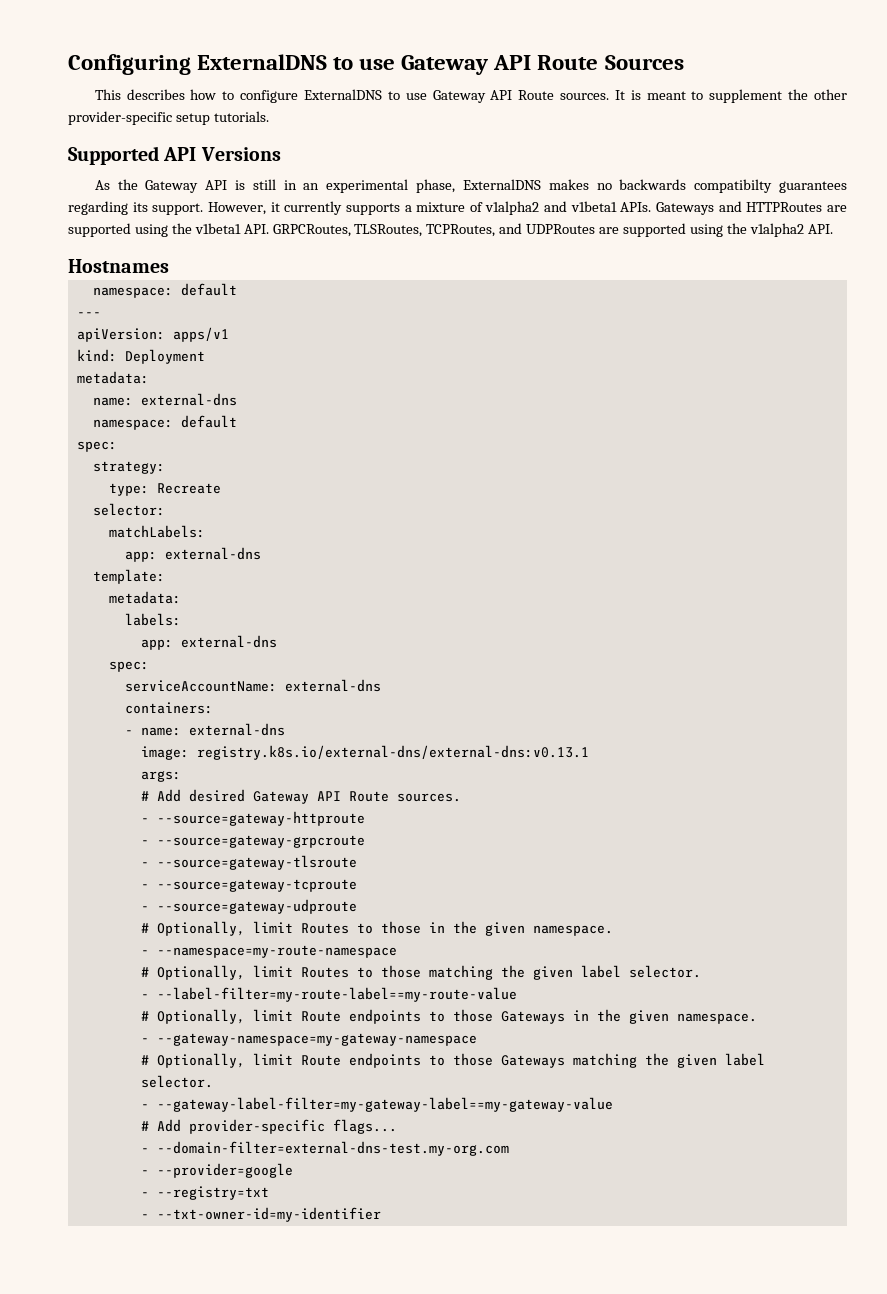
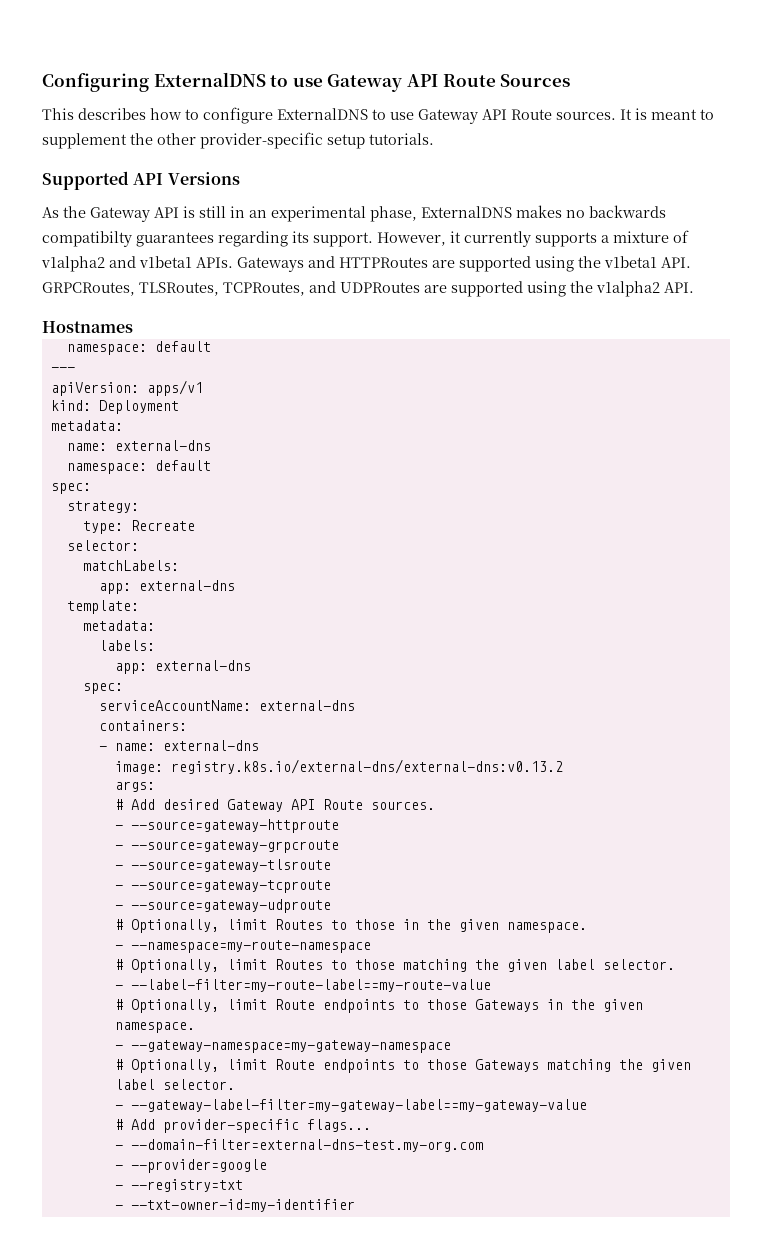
- image: registry.k8s.io/external-dns/external-dns:v0.13.1
+ image: registry.k8s.io/external-dns/external-dns:v0.13.2

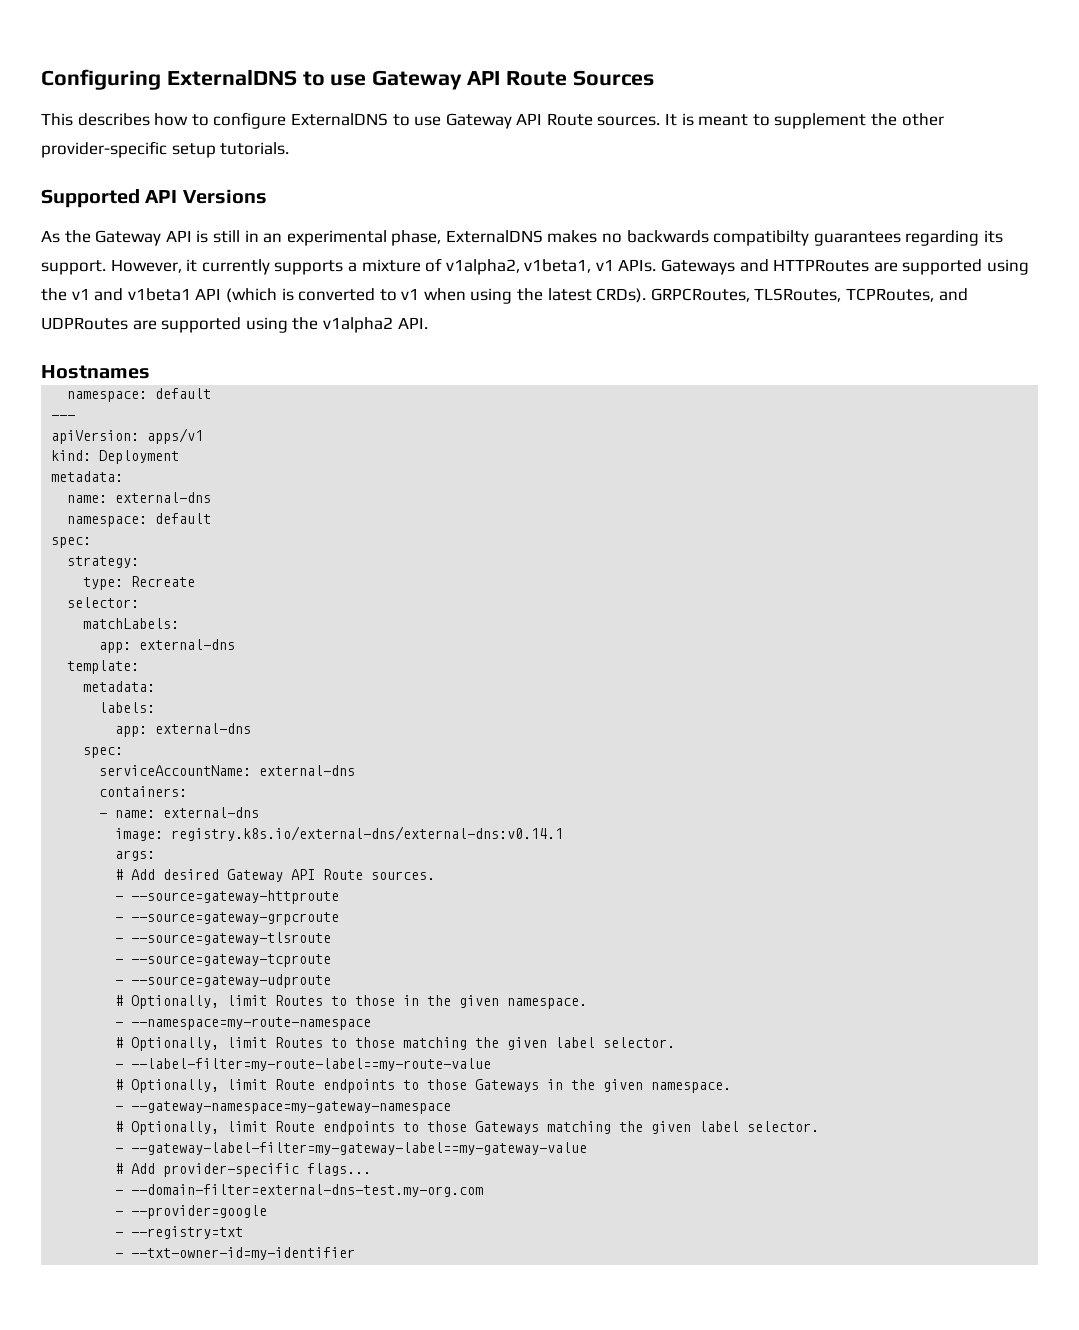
- However, it currently supports a mixture of v1alpha2 and v1beta1 APIs.
+ However, it currently supports a mixture of v1alpha2, v1beta1, v1 APIs.
- Gateways and HTTPRoutes are supported using the v1beta1 API. GRPCRoutes, TLSRoutes, TCPRoutes, and UDPRoutes are supported using the v1alpha2 API.
+ Gateways and HTTPRoutes are supported using the v1 and v1beta1 API (which is converted to v1 when using the latest CRDs). GRPCRoutes, TLSRoutes, TCPRoutes, and UDPRoutes are supported using the v1alpha2 API.
- image: registry.k8s.io/external-dns/external-dns:v0.13.2
+ image: registry.k8s.io/external-dns/external-dns:v0.14.1

